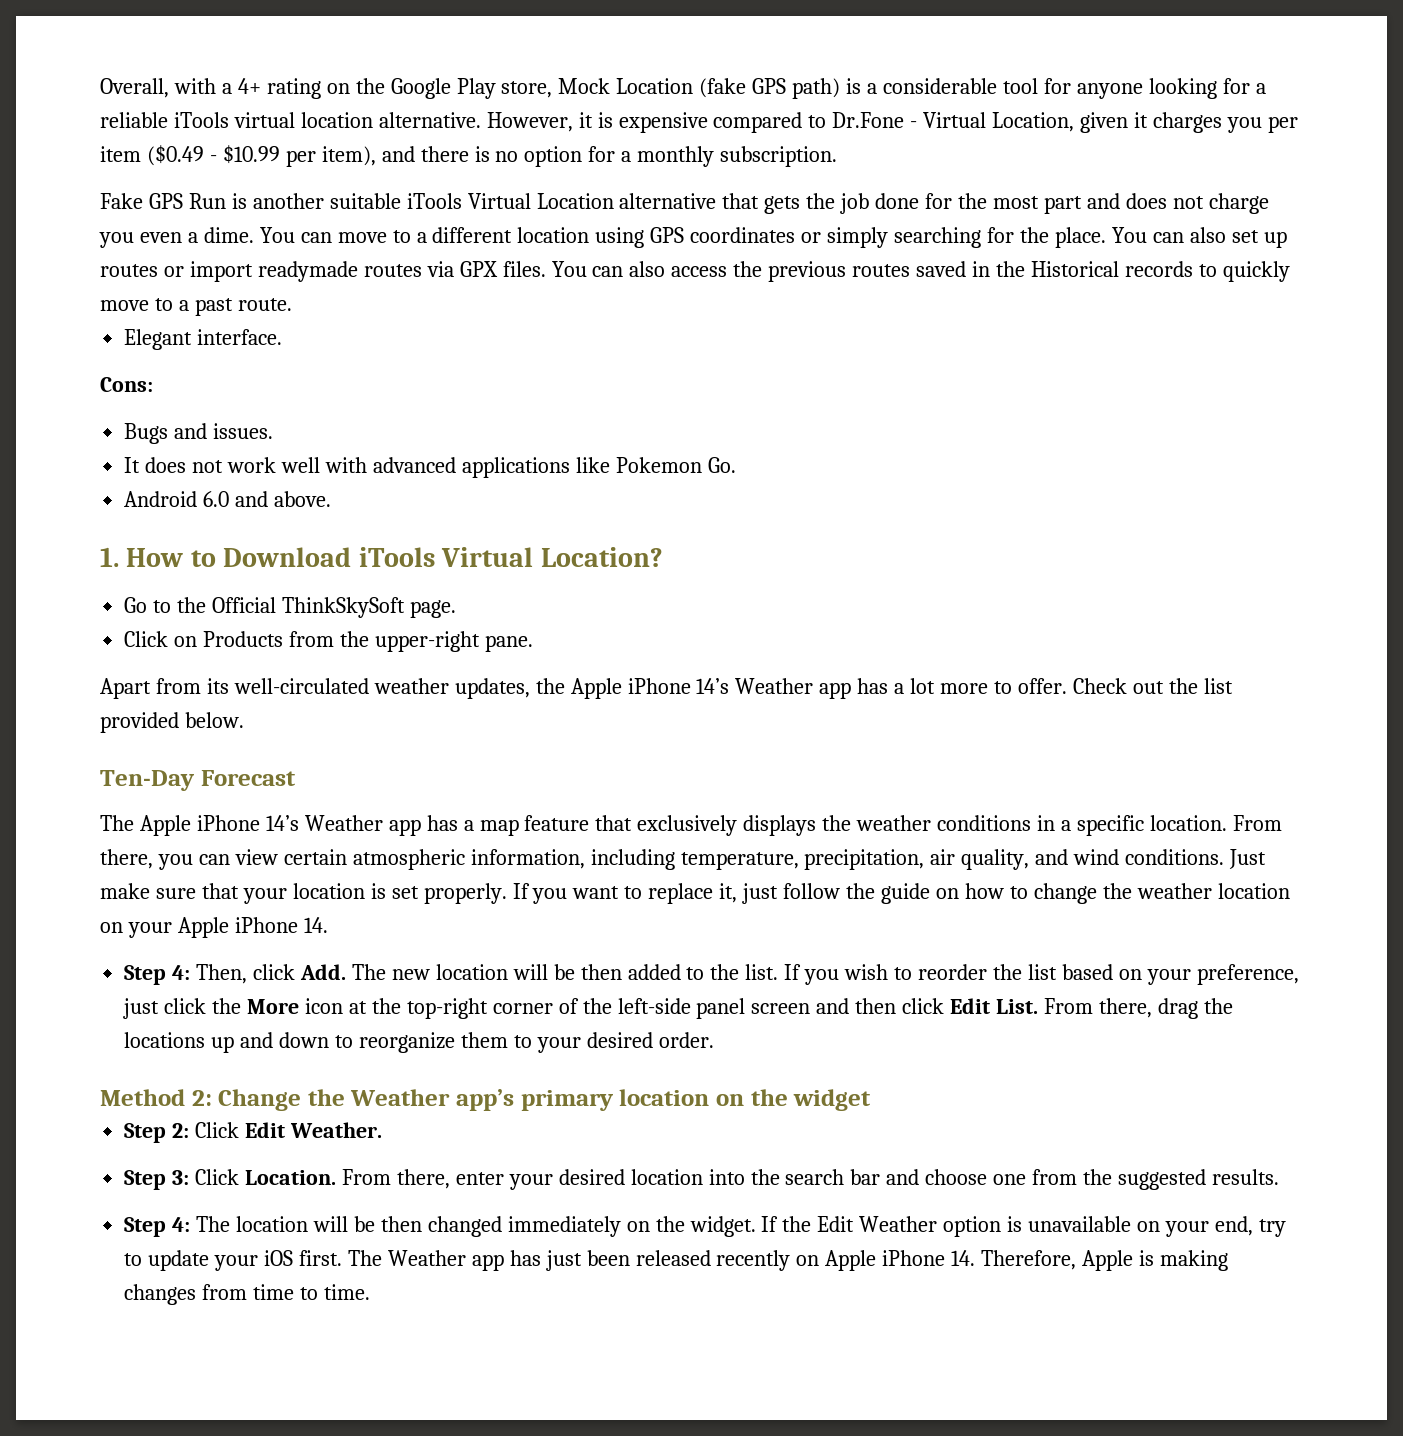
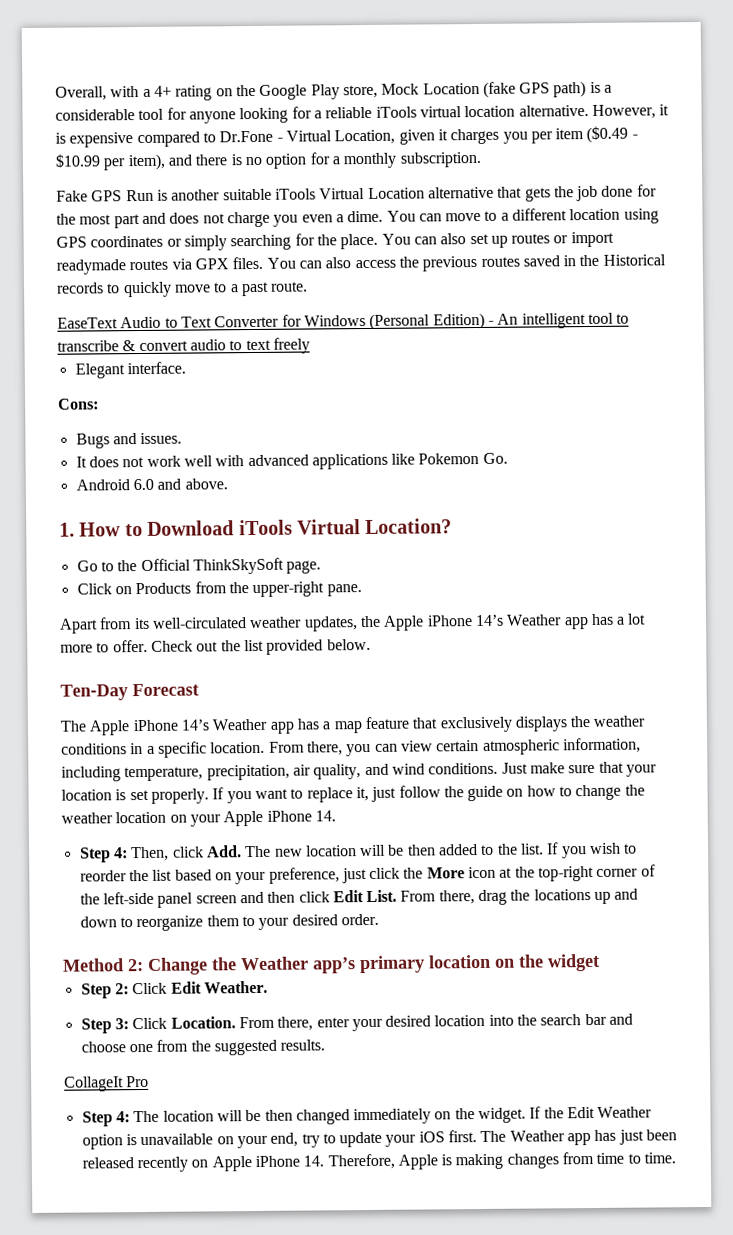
+ EaseText Audio to Text Converter for Windows (Personal Edition) - An intelligent tool to transcribe & convert audio to text freely
+ CollageIt Pro

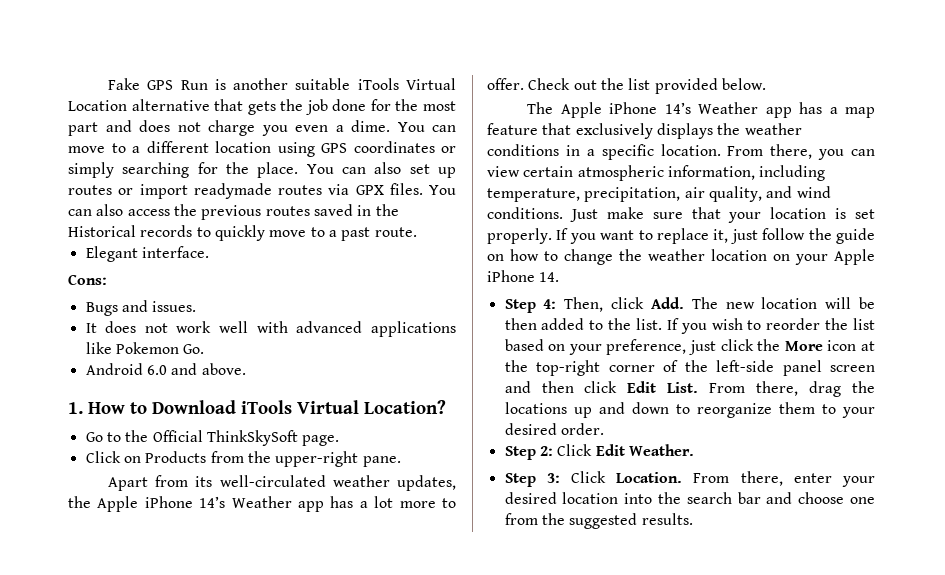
- Overall, with a 4+ rating on the Google Play store, Mock Location (fake GPS path) is a considerable tool for anyone looking for a reliable iTools virtual location alternative. However, it is expensive compared to Dr.Fone - Virtual Location, given it charges you per item ($0.49 - $10.99 per item), and there is no option for a monthly subscription.
- EaseText Audio to Text Converter for Windows (Personal Edition) - An intelligent tool to transcribe & convert audio to text freely
- Ten-Day Forecast
- Method 2: Change the Weather app’s primary location on the widget
- CollageIt Pro
- Step 4: The location will be then changed immediately on the widget. If the Edit Weather option is unavailable on your end, try to update your iOS first. The Weather app has just been released recently on Apple iPhone 14. Therefore, Apple is making changes from time to time.

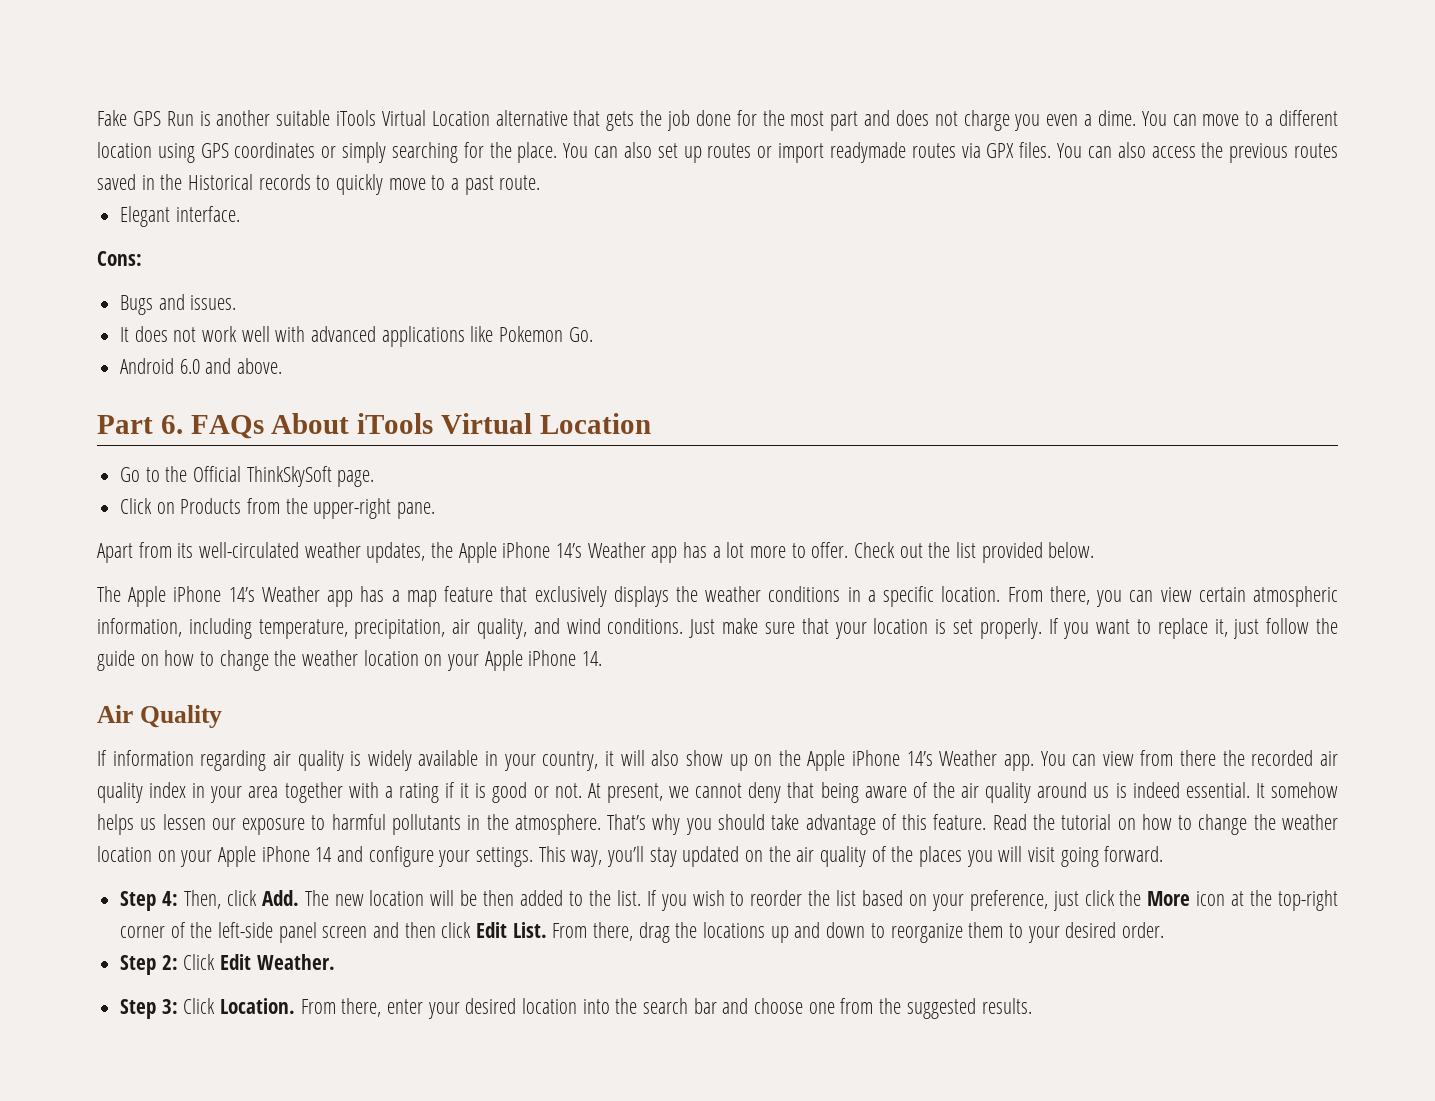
- 1. How to Download iTools Virtual Location?
+ Part 6. FAQs About iTools Virtual Location
+ Air Quality
+ If information regarding air quality is widely available in your country, it will also show up on the Apple iPhone 14’s Weather app. You can view from there the recorded air quality index in your area together with a rating if it is good or not. At present, we cannot deny that being aware of the air quality around us is indeed essential. It somehow helps us lessen our exposure to harmful pollutants in the atmosphere. That’s why you should take advantage of this feature. Read the tutorial on how to change the weather location on your Apple iPhone 14 and configure your settings. This way, you’ll stay updated on the air quality of the places you will visit going forward.

